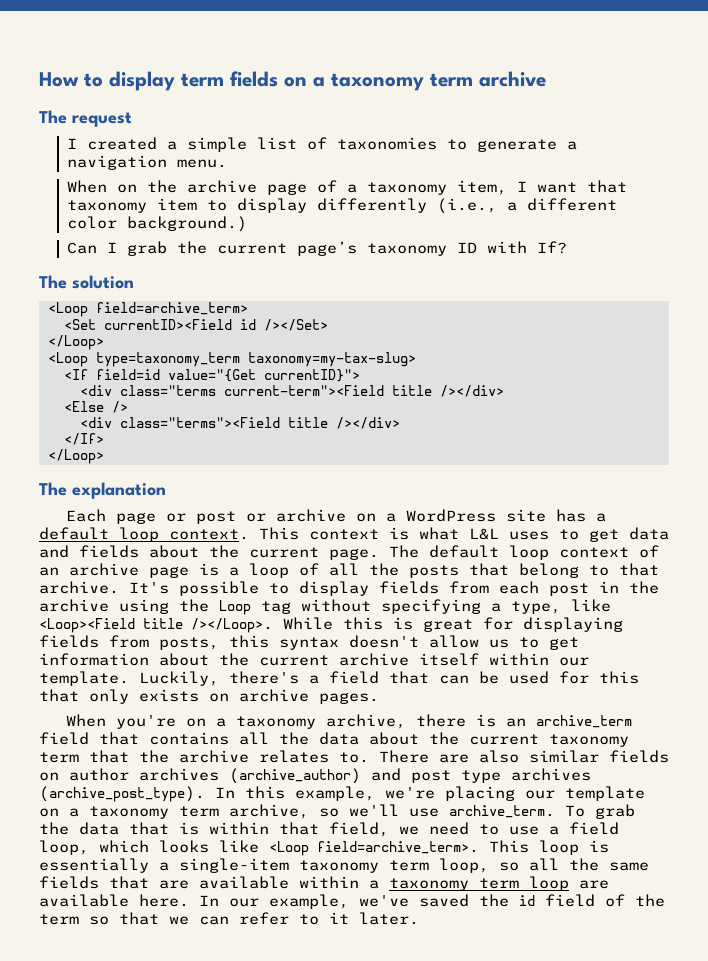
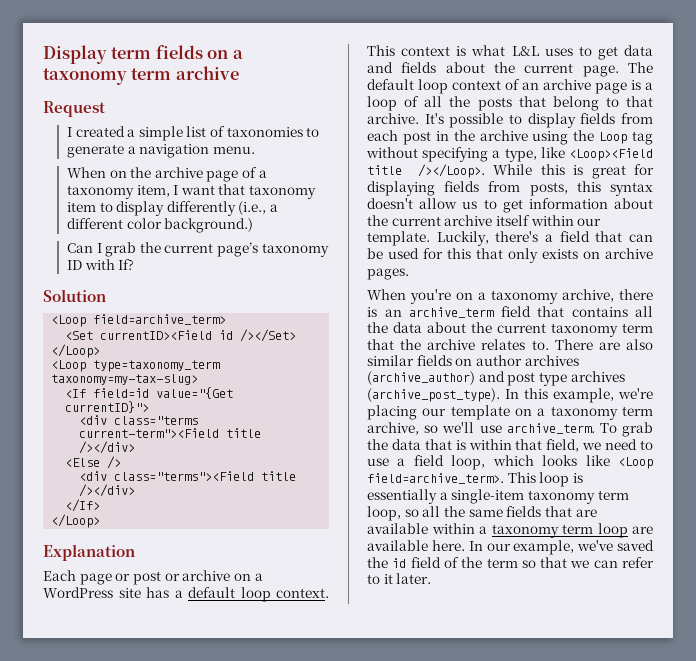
- How to display term fields on a taxonomy term archive
+ Display term fields on a taxonomy term archive
- The request
+ Request
- The solution
+ Solution
- The explanation
+ Explanation

